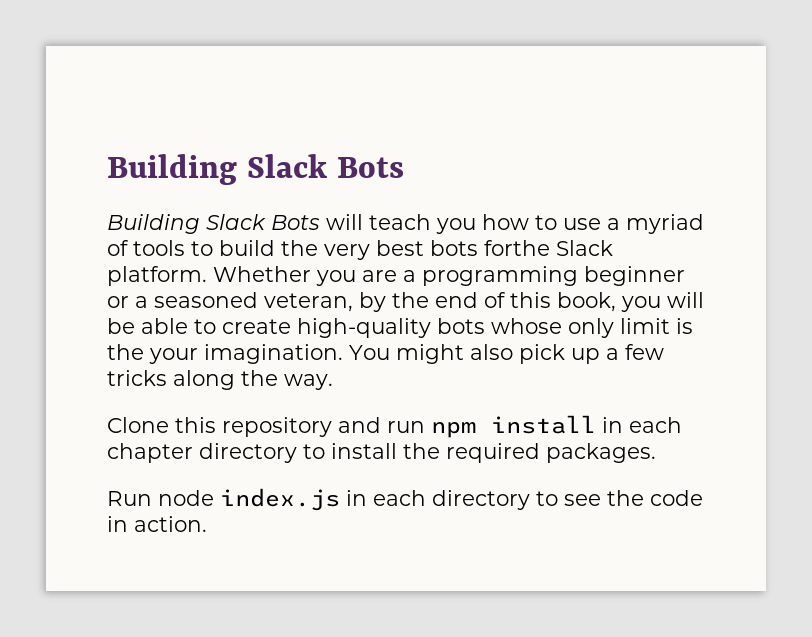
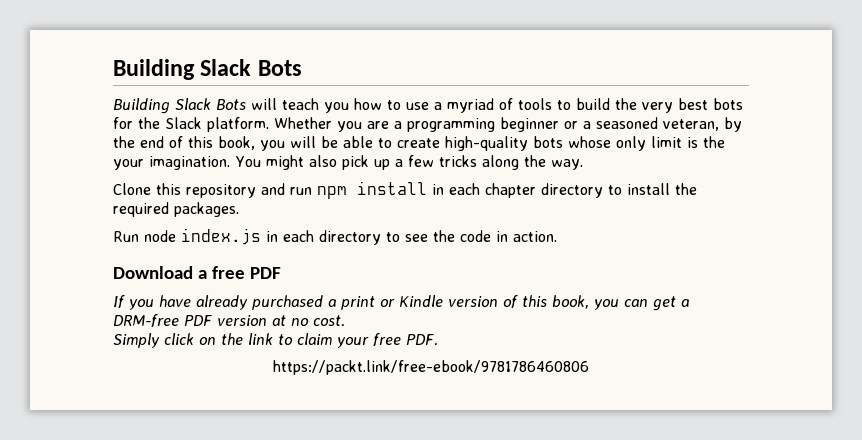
- Building Slack Bots will teach you how to use a myriad of tools to build the very best bots forthe Slack platform.
+ Building Slack Bots will teach you how to use a myriad of tools to build the very best bots for the Slack platform.
+ Download a free PDF
+ If you have already purchased a print or Kindle version of this book, you can get a DRM-free PDF version at no cost.
+ Simply click on the link to claim your free PDF.
+ https://packt.link/free-ebook/9781786460806

